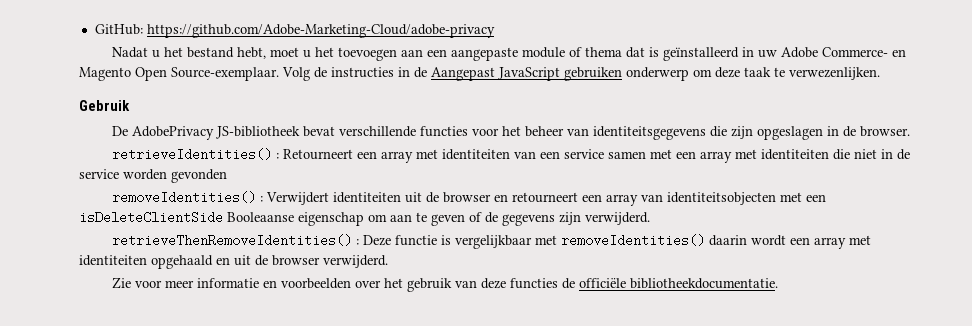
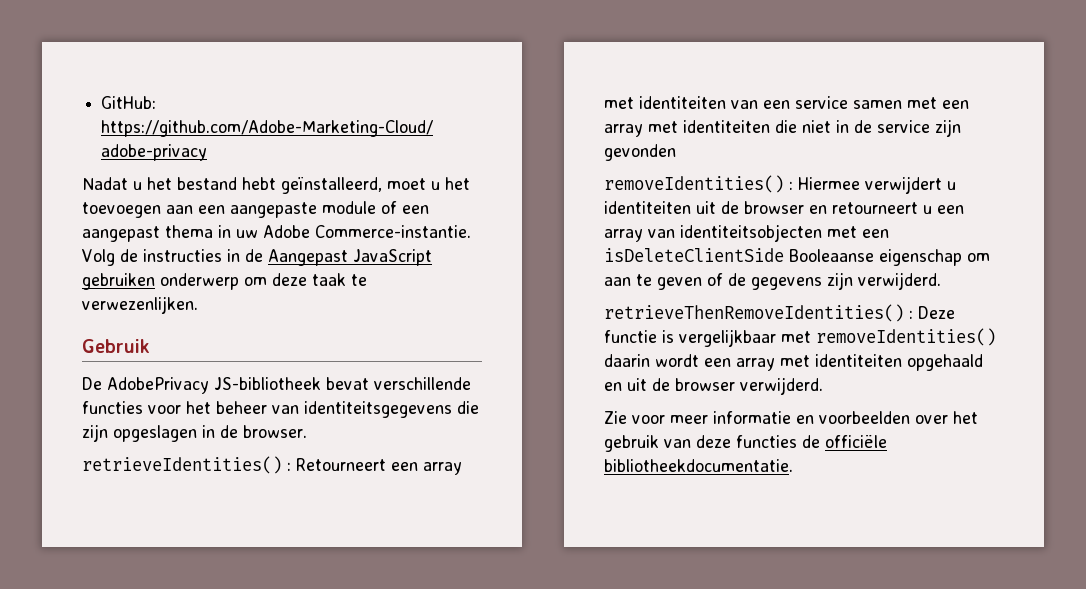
- Nadat u het bestand hebt, moet u het toevoegen aan een aangepaste module of thema dat is geïnstalleerd in uw Adobe Commerce- en Magento Open Source-exemplaar.
+ Nadat u het bestand hebt geïnstalleerd, moet u het toevoegen aan een aangepaste module of een aangepast thema in uw Adobe Commerce-instantie.
- retrieveIdentities() : Retourneert een array met identiteiten van een service samen met een array met identiteiten die niet in de service worden gevonden
+ retrieveIdentities() : Retourneert een array met identiteiten van een service samen met een array met identiteiten die niet in de service zijn gevonden
- removeIdentities() : Verwijdert identiteiten uit de browser en retourneert een array van identiteitsobjecten met een isDeleteClientSide Booleaanse eigenschap om aan te geven of de gegevens zijn verwijderd.
+ removeIdentities() : Hiermee verwijdert u identiteiten uit de browser en retourneert u een array van identiteitsobjecten met een isDeleteClientSide Booleaanse eigenschap om aan te geven of de gegevens zijn verwijderd.

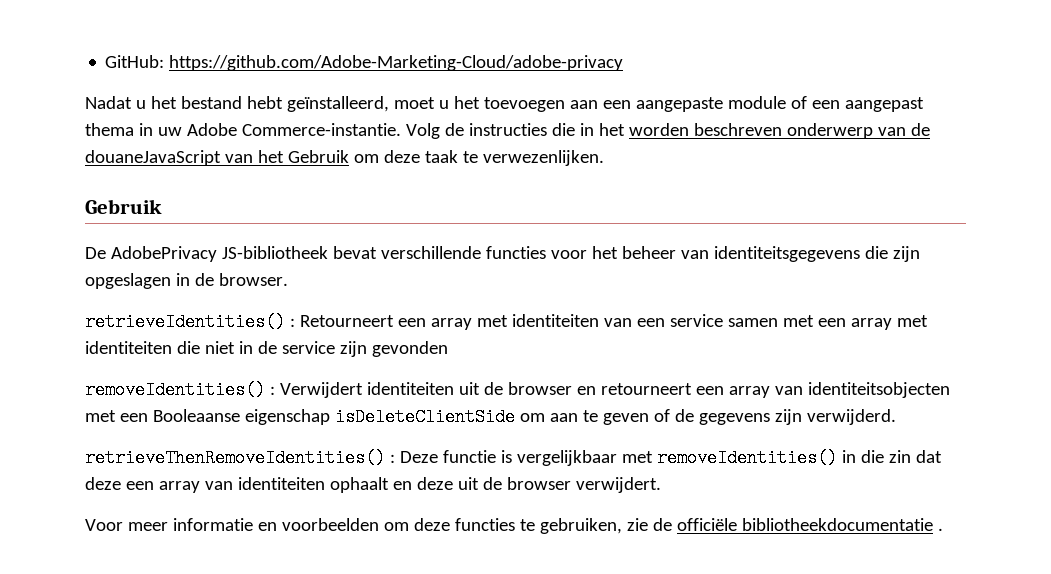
- Volg de instructies in de Aangepast JavaScript gebruiken onderwerp om deze taak te verwezenlijken.
+ Volg de instructies die in het worden beschreven onderwerp van de douaneJavaScript van het Gebruik om deze taak te verwezenlijken.
- removeIdentities() : Hiermee verwijdert u identiteiten uit de browser en retourneert u een array van identiteitsobjecten met een isDeleteClientSide Booleaanse eigenschap om aan te geven of de gegevens zijn verwijderd.
+ removeIdentities() : Verwijdert identiteiten uit de browser en retourneert een array van identiteitsobjecten met een Booleaanse eigenschap isDeleteClientSide om aan te geven of de gegevens zijn verwijderd.
- retrieveThenRemoveIdentities() : Deze functie is vergelijkbaar met removeIdentities() daarin wordt een array met identiteiten opgehaald en uit de browser verwijderd.
- Zie voor meer informatie en voorbeelden over het gebruik van deze functies de officiële bibliotheekdocumentatie.
+ retrieveThenRemoveIdentities() : Deze functie is vergelijkbaar met removeIdentities() in die zin dat deze een array van identiteiten ophaalt en deze uit de browser verwijdert.
+ Voor meer informatie en voorbeelden om deze functies te gebruiken, zie de officiële bibliotheekdocumentatie .

